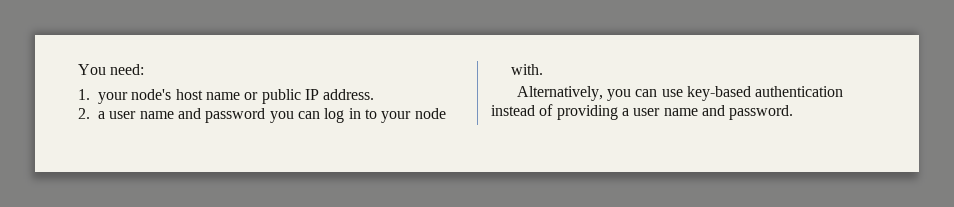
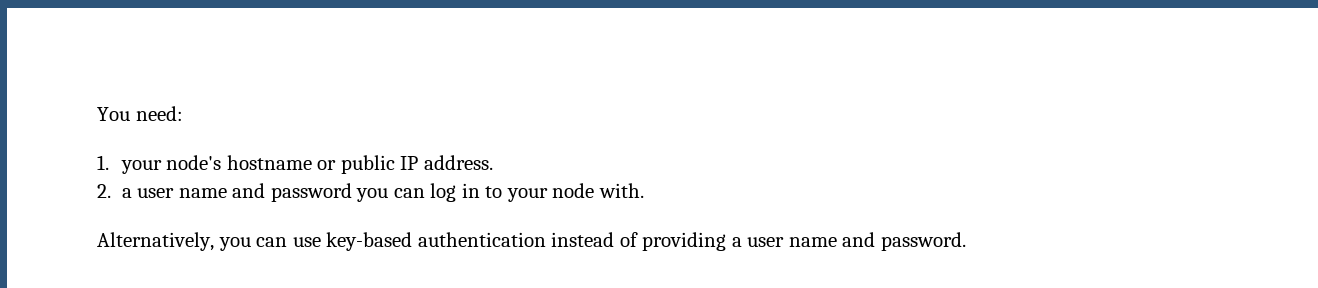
- 1. your node's host name or public IP address.
+ 1. your node's hostname or public IP address.

